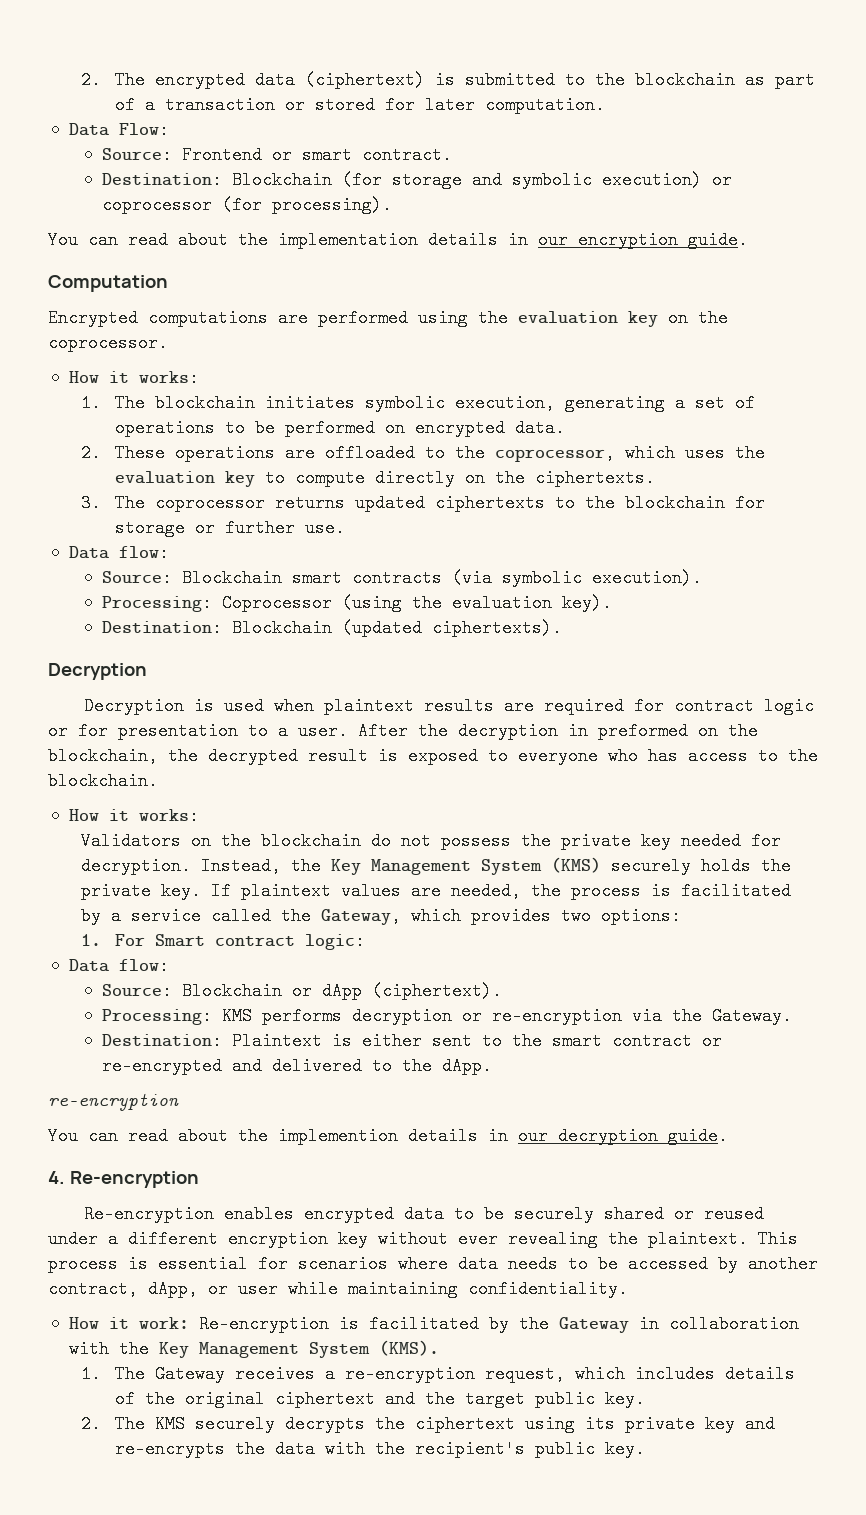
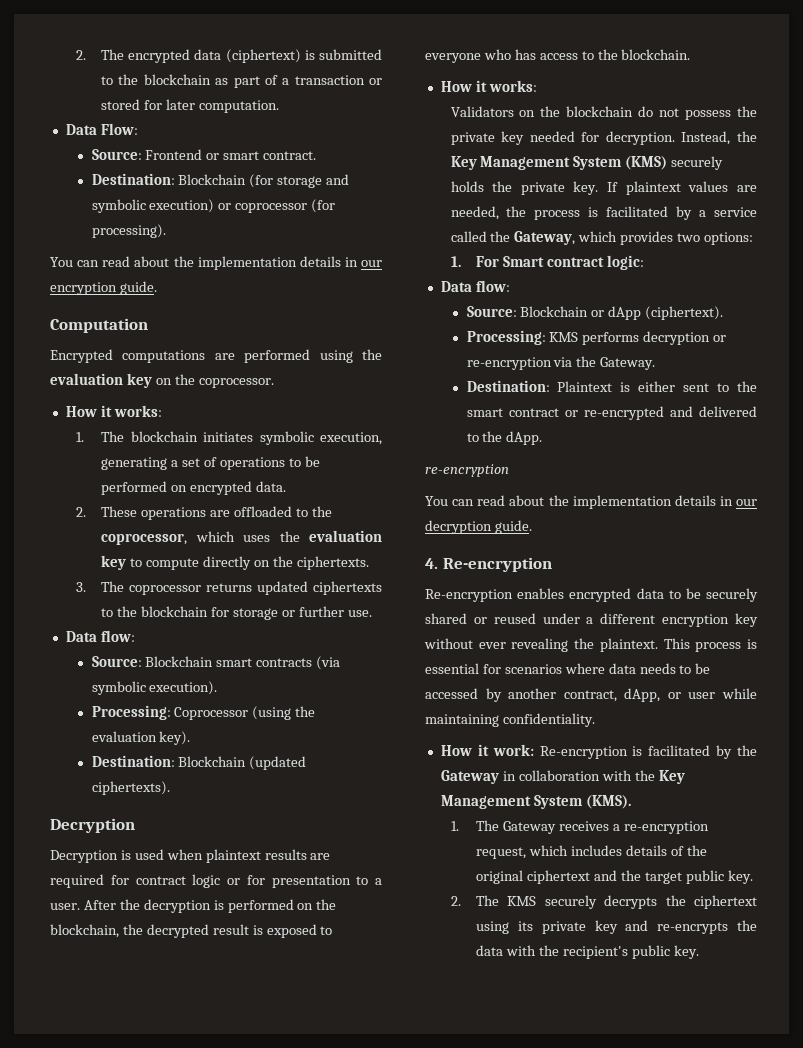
- After the decryption in preformed on the blockchain, the decrypted result is exposed to everyone who has access to the blockchain.
+ After the decryption is performed on the blockchain, the decrypted result is exposed to everyone who has access to the blockchain.
- You can read about the implemention details in our decryption guide.
+ You can read about the implementation details in our decryption guide.

